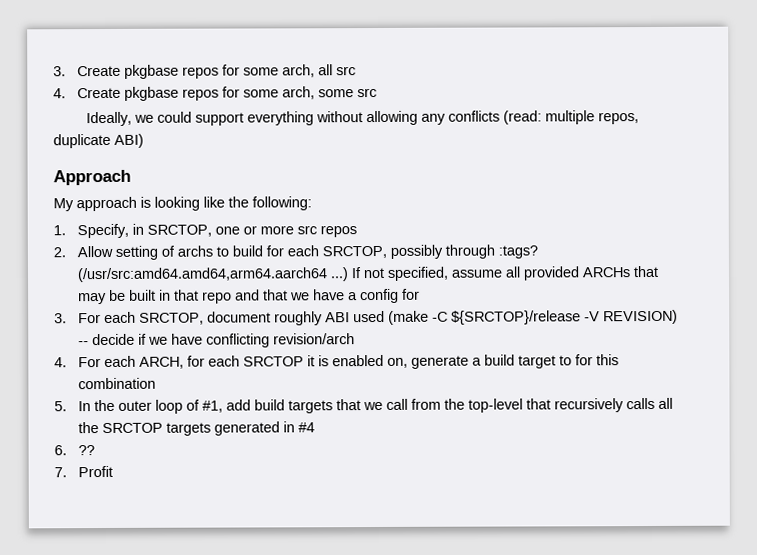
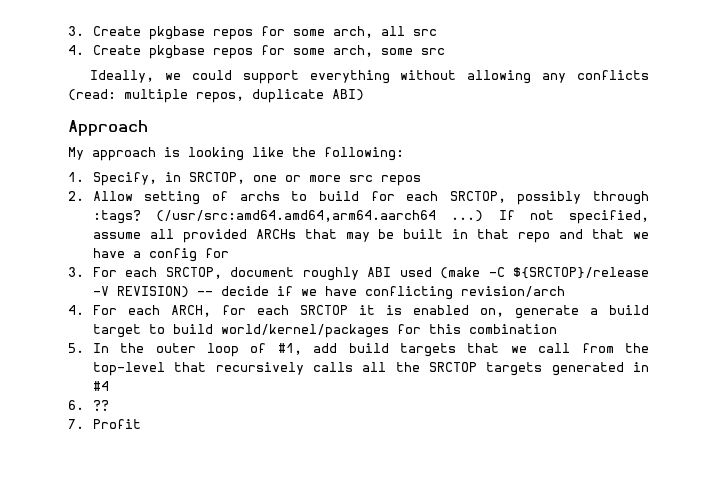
- 4. For each ARCH, for each SRCTOP it is enabled on, generate a build target to for this combination
+ 4. For each ARCH, for each SRCTOP it is enabled on, generate a build target to build world/kernel/packages for this combination

